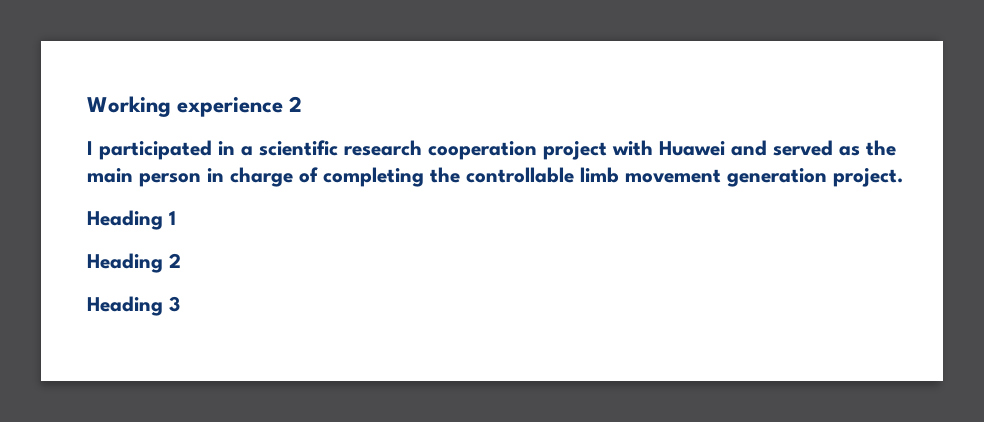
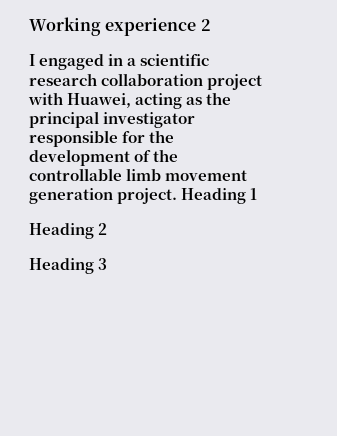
- I participated in a scientific research cooperation project with Huawei and served as the main person in charge of completing the controllable limb movement generation project.
- Heading 1
+ I engaged in a scientific research collaboration project with Huawei, acting as the principal investigator responsible for the development of the controllable limb movement generation project. Heading 1

